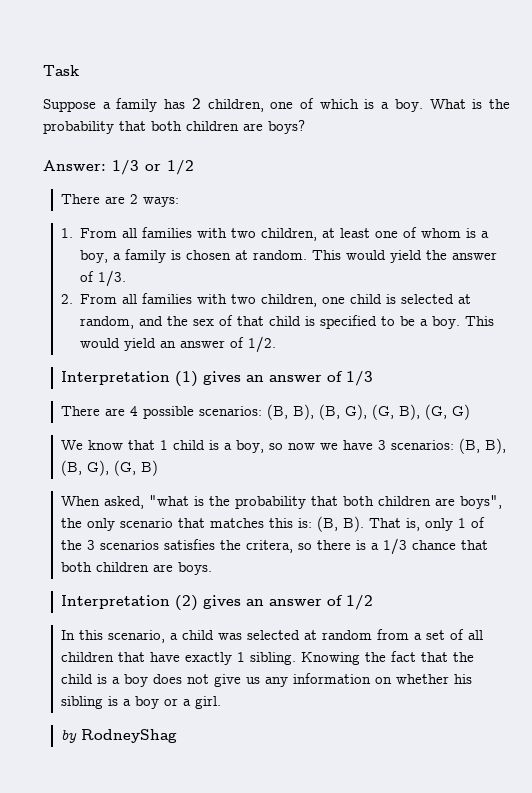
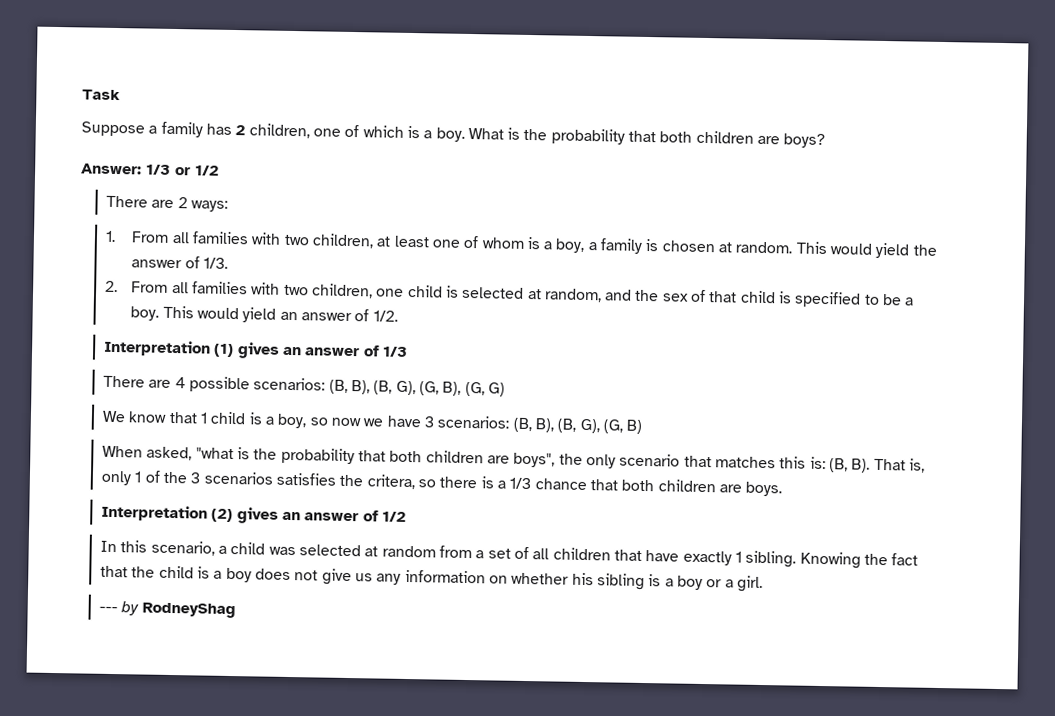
- by RodneyShag
+ --- by RodneyShag

